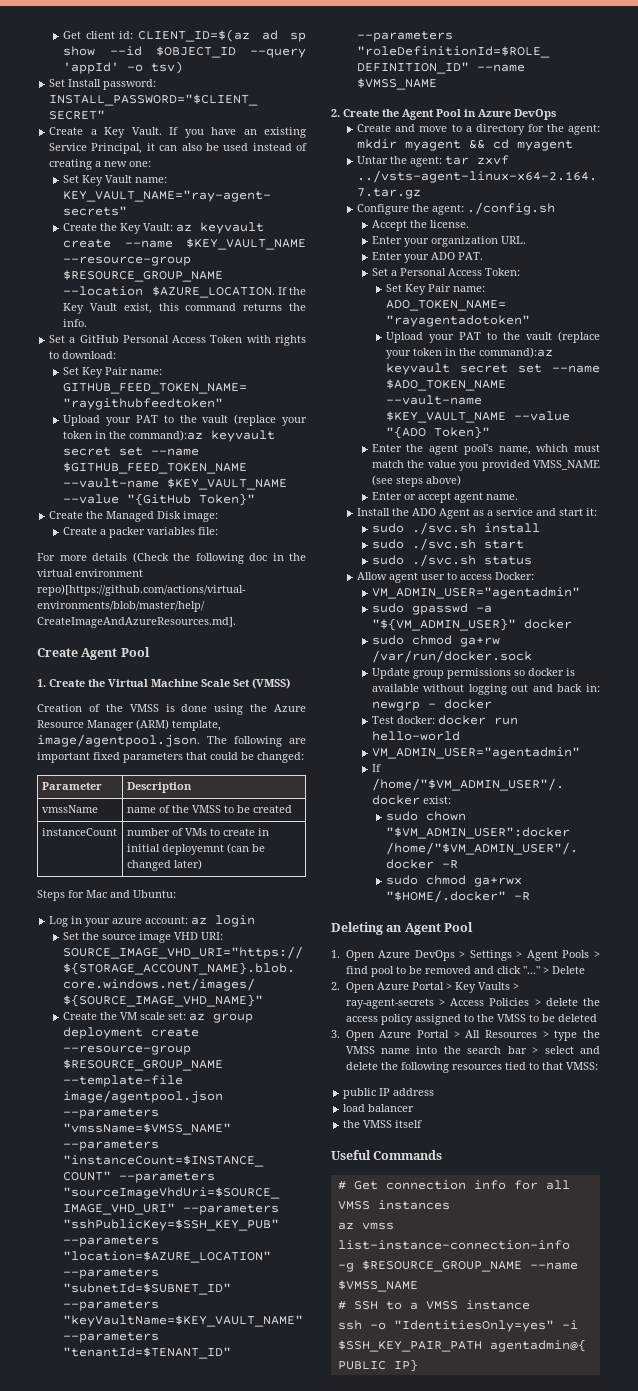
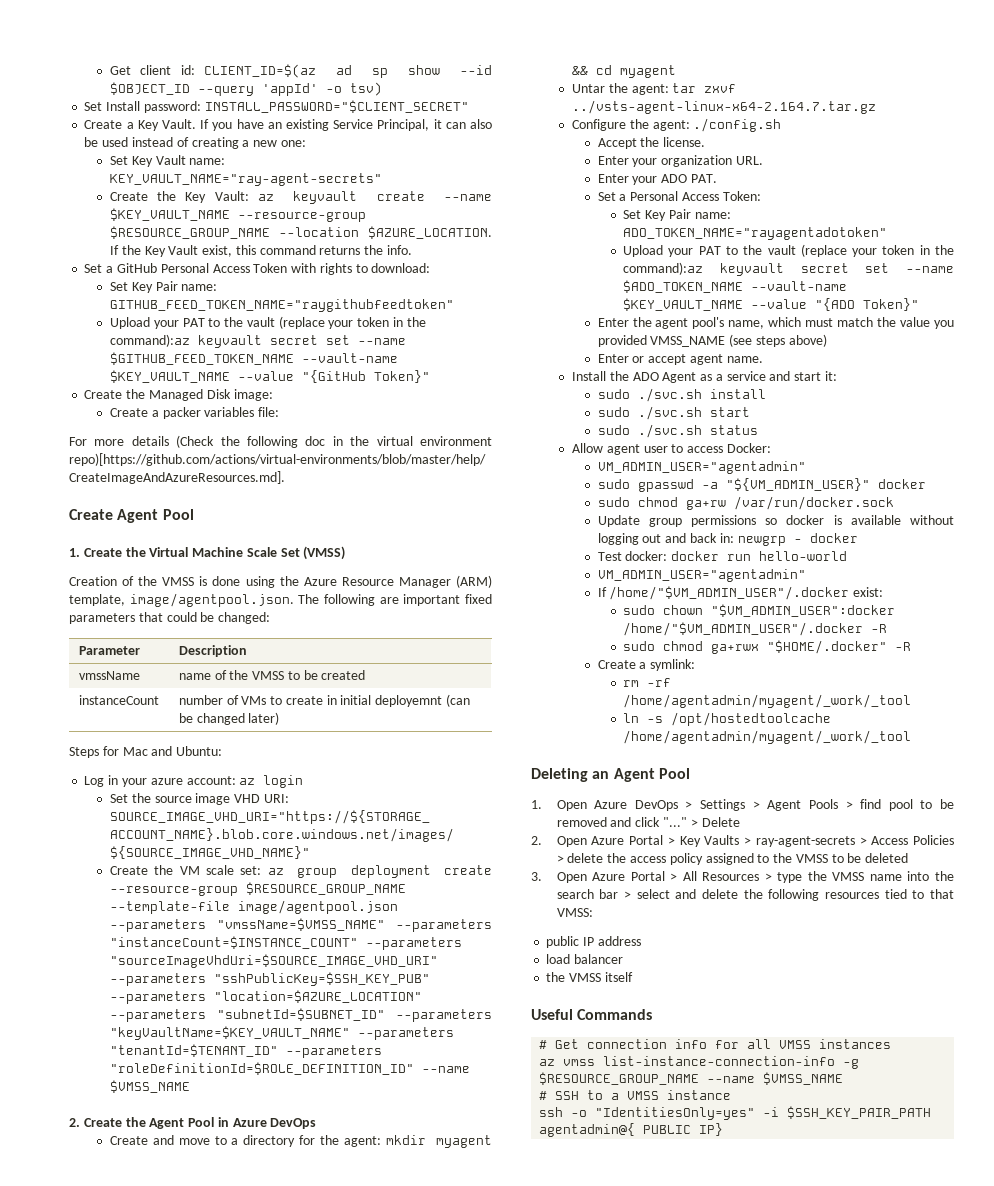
+ Create a symlink:
+ rm -rf /home/agentadmin/myagent/_work/_tool
+ ln -s /opt/hostedtoolcache /home/agentadmin/myagent/_work/_tool

